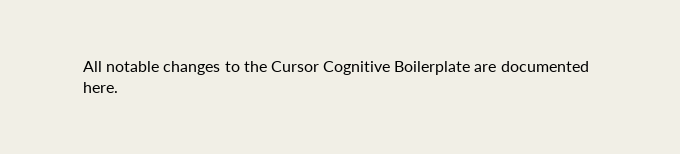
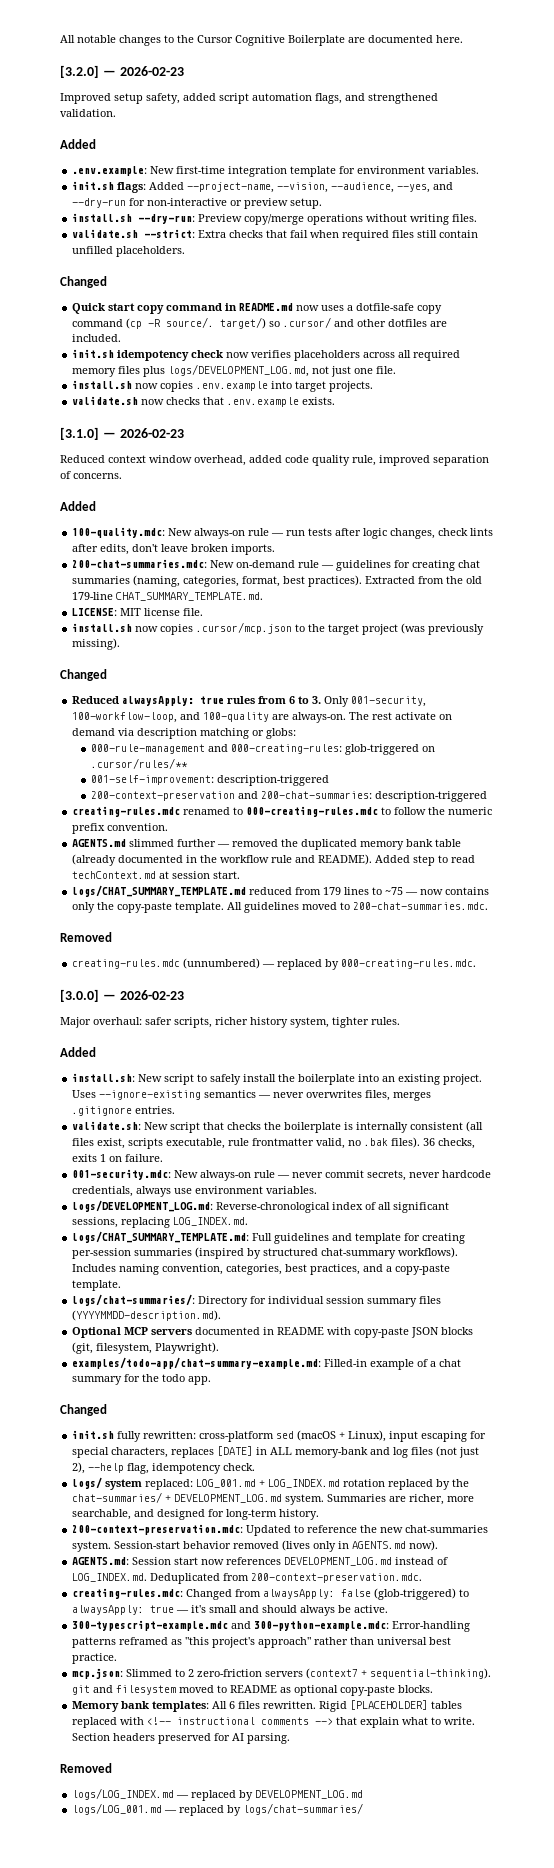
+ [3.2.0] — 2026-02-23
+ Improved setup safety, added script automation flags, and strengthened validation.
+ Added
+ .env.example: New first-time integration template for environment variables.
+ init.sh flags: Added --project-name, --vision, --audience, --yes, and --dry-run for non-interactive or preview setup.
+ install.sh --dry-run: Preview copy/merge operations without writing files.
+ validate.sh --strict: Extra checks that fail when required files still contain unfilled placeholders.
+ Changed
+ Quick start copy command in README.md now uses a dotfile-safe copy command (cp -R source/. target/) so .cursor/ and other dotfiles are included.
+ init.sh idempotency check now verifies placeholders across all required memory files plus logs/DEVELOPMENT_LOG.md, not just one file.
+ install.sh now copies .env.example into target projects.
+ validate.sh now checks that .env.example exists.
+ [3.1.0] — 2026-02-23
+ Reduced context window overhead, added code quality rule, improved separation of concerns.
+ Added
+ 100-quality.mdc: New always-on rule — run tests after logic changes, check lints after edits, don't leave broken imports.
+ 200-chat-summaries.mdc: New on-demand rule — guidelines for creating chat summaries (naming, categories, format, best practices). Extracted from the old 179-line CHAT_SUMMARY_TEMPLATE.md.
+ LICENSE: MIT license file.
+ install.sh now copies .cursor/mcp.json to the target project (was previously missing).
+ Changed
+ Reduced alwaysApply: true rules from 6 to 3. Only 001-security, 100-workflow-loop, and 100-quality are always-on. The rest activate on demand via description matching or globs:
+ 000-rule-management and 000-creating-rules: glob-triggered on .cursor/rules/**
+ 001-self-improvement: description-triggered
+ 200-context-preservation and 200-chat-summaries: description-triggered
+ creating-rules.mdc renamed to 000-creating-rules.mdc to follow the numeric prefix convention.
+ AGENTS.md slimmed further — removed the duplicated memory bank table (already documented in the workflow rule and README). Added step to read techContext.md at session start.
+ logs/CHAT_SUMMARY_TEMPLATE.md reduced from 179 lines to ~75 — now contains only the copy-paste template. All guidelines moved to 200-chat-summaries.mdc.
+ Removed
+ creating-rules.mdc (unnumbered) — replaced by 000-creating-rules.mdc.
+ [3.0.0] — 2026-02-23
+ Major overhaul: safer scripts, richer history system, tighter rules.
+ Added
+ install.sh: New script to safely install the boilerplate into an existing project. Uses --ignore-existing semantics — never overwrites files, merges .gitignore entries.
+ validate.sh: New script that checks the boilerplate is internally consistent (all files exist, scripts executable, rule frontmatter valid, no .bak files). 36 checks, exits 1 on failure.
+ 001-security.mdc: New always-on rule — never commit secrets, never hardcode credentials, always use environment variables.
+ logs/DEVELOPMENT_LOG.md: Reverse-chronological index of all significant sessions, replacing LOG_INDEX.md.
+ logs/CHAT_SUMMARY_TEMPLATE.md: Full guidelines and template for creating per-session summaries (inspired by structured chat-summary workflows). Includes naming convention, categories, best practices, and a copy-paste template.
+ logs/chat-summaries/: Directory for individual session summary files (YYYYMMDD-description.md).
+ Optional MCP servers documented in README with copy-paste JSON blocks (git, filesystem, Playwright).
+ examples/todo-app/chat-summary-example.md: Filled-in example of a chat summary for the todo app.
+ Changed
+ init.sh fully rewritten: cross-platform sed (macOS + Linux), input escaping for special characters, replaces [DATE] in ALL memory-bank and log files (not just 2), --help flag, idempotency check.
+ logs/ system replaced: LOG_001.md + LOG_INDEX.md rotation replaced by the chat-summaries/ + DEVELOPMENT_LOG.md system. Summaries are richer, more searchable, and designed for long-term history.
+ 200-context-preservation.mdc: Updated to reference the new chat-summaries system. Session-start behavior removed (lives only in AGENTS.md now).
+ AGENTS.md: Session start now references DEVELOPMENT_LOG.md instead of LOG_INDEX.md. Deduplicated from 200-context-preservation.mdc.
+ creating-rules.mdc: Changed from alwaysApply: false (glob-triggered) to alwaysApply: true — it's small and should always be active.
+ 300-typescript-example.mdc and 300-python-example.mdc: Error-handling patterns reframed as "this project's approach" rather than universal best practice.
+ mcp.json: Slimmed to 2 zero-friction servers (context7 + sequential-thinking). git and filesystem moved to README as optional copy-paste blocks.
+ Memory bank templates: All 6 files rewritten. Rigid [PLACEHOLDER] tables replaced with <!-- instructional comments --> that explain what to write. Section headers preserved for AI parsing.
+ Removed
+ logs/LOG_INDEX.md — replaced by DEVELOPMENT_LOG.md
+ logs/LOG_001.md — replaced by logs/chat-summaries/

